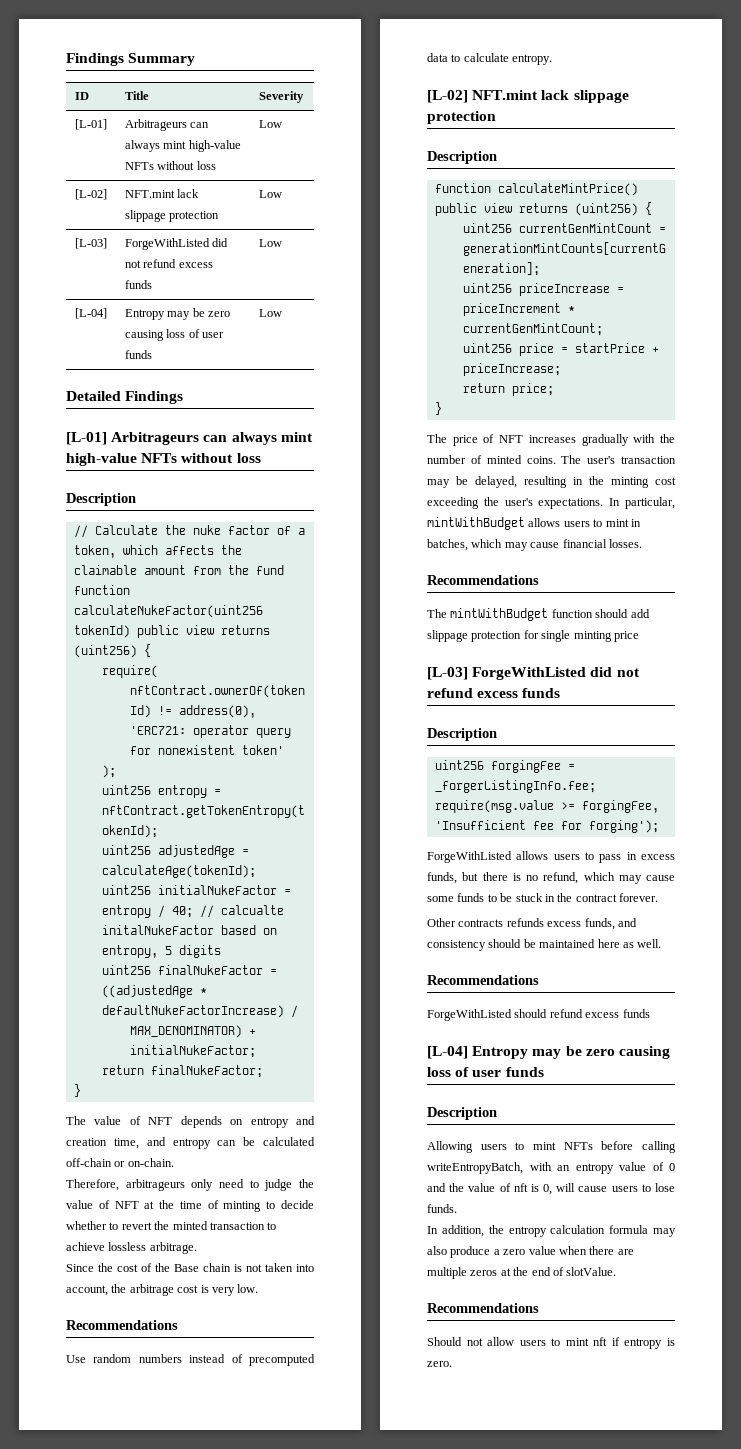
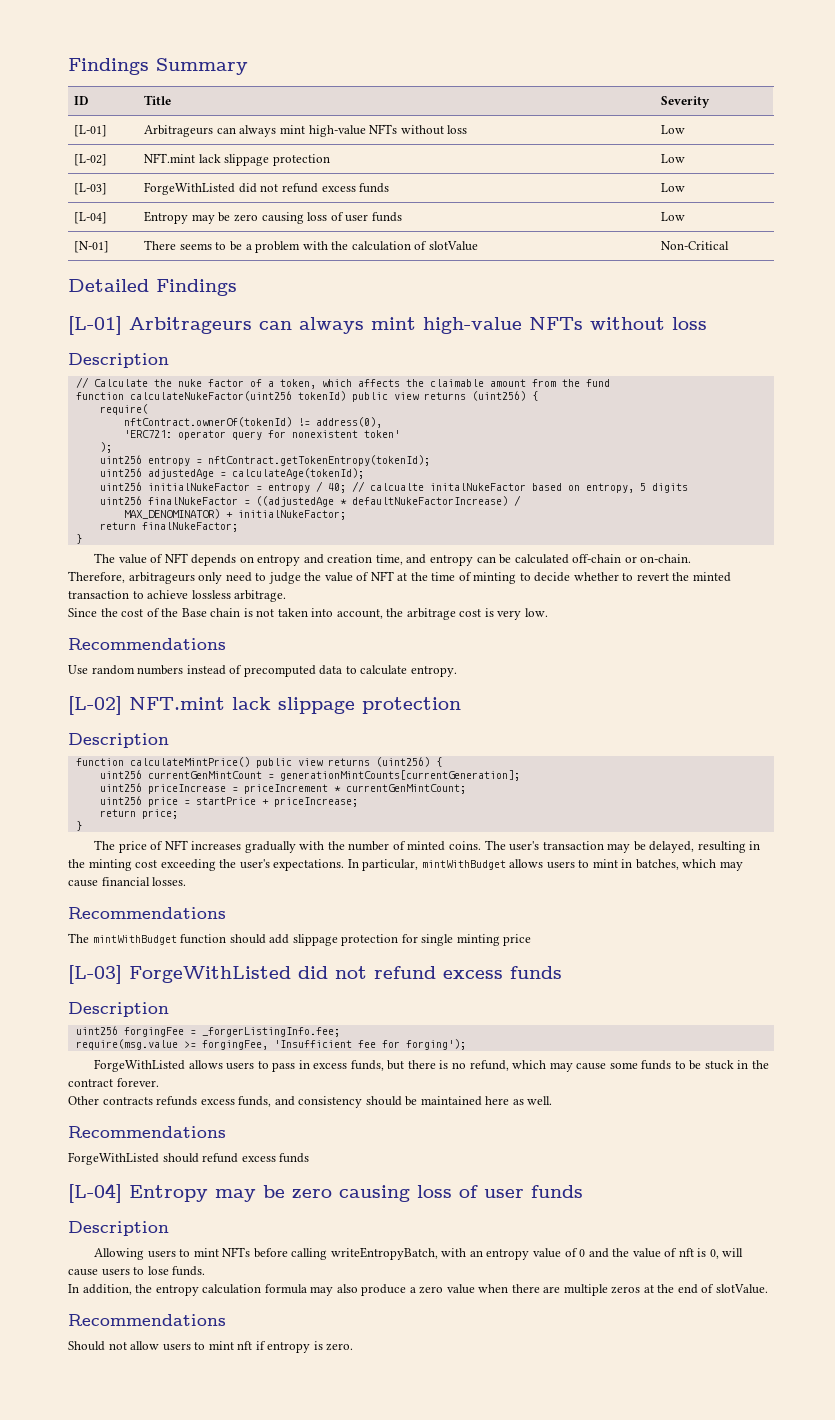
+ [N-01] | There seems to be a problem with the calculation of slotValue | Non-Critical

